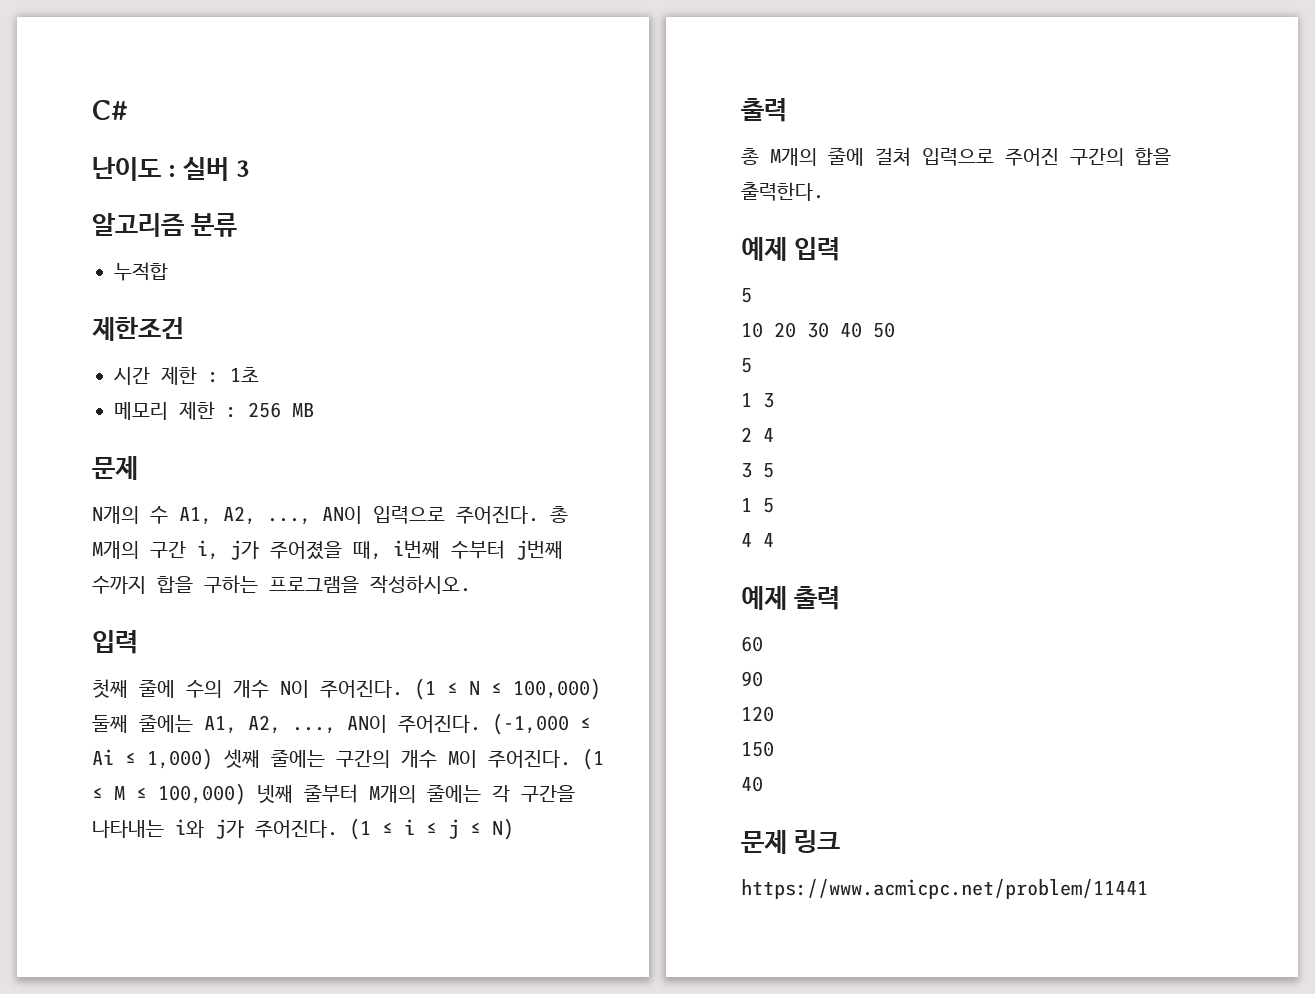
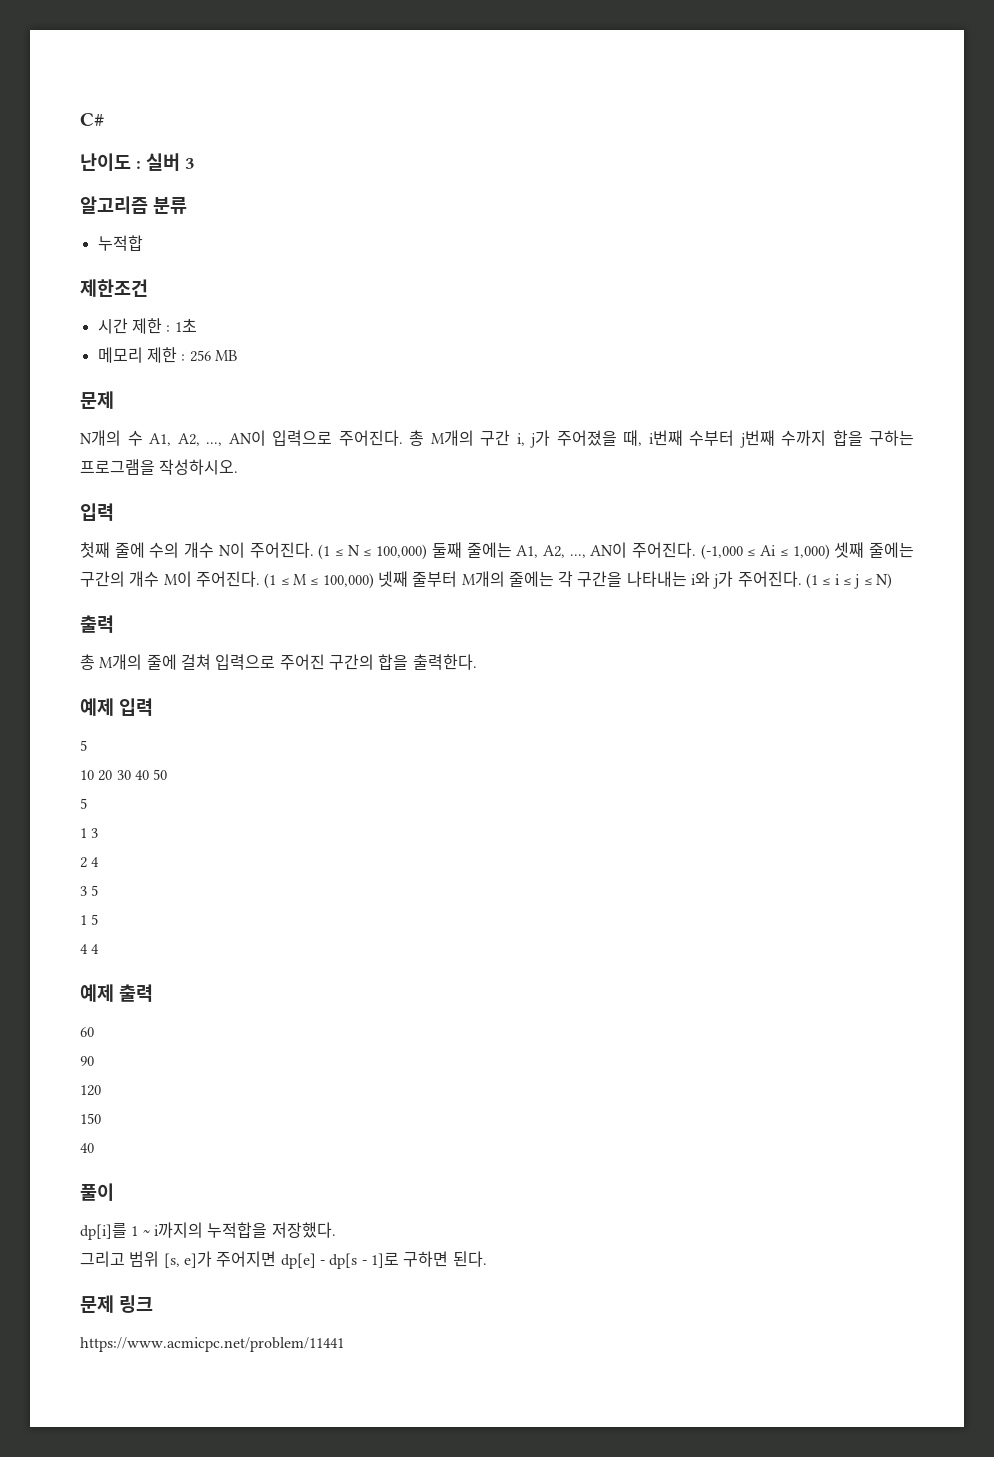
+ 풀이
+ dp[i]를 1 ~ i까지의 누적합을 저장했다.
+ 그리고 범위 [s, e]가 주어지면 dp[e] - dp[s - 1]로 구하면 된다.

